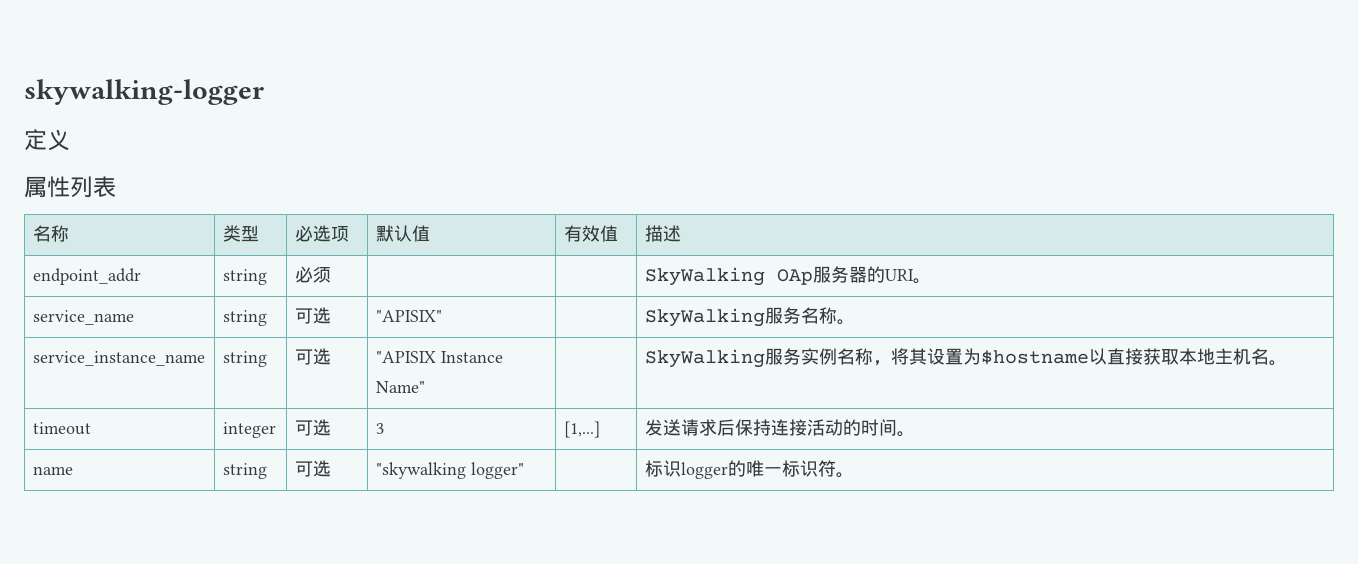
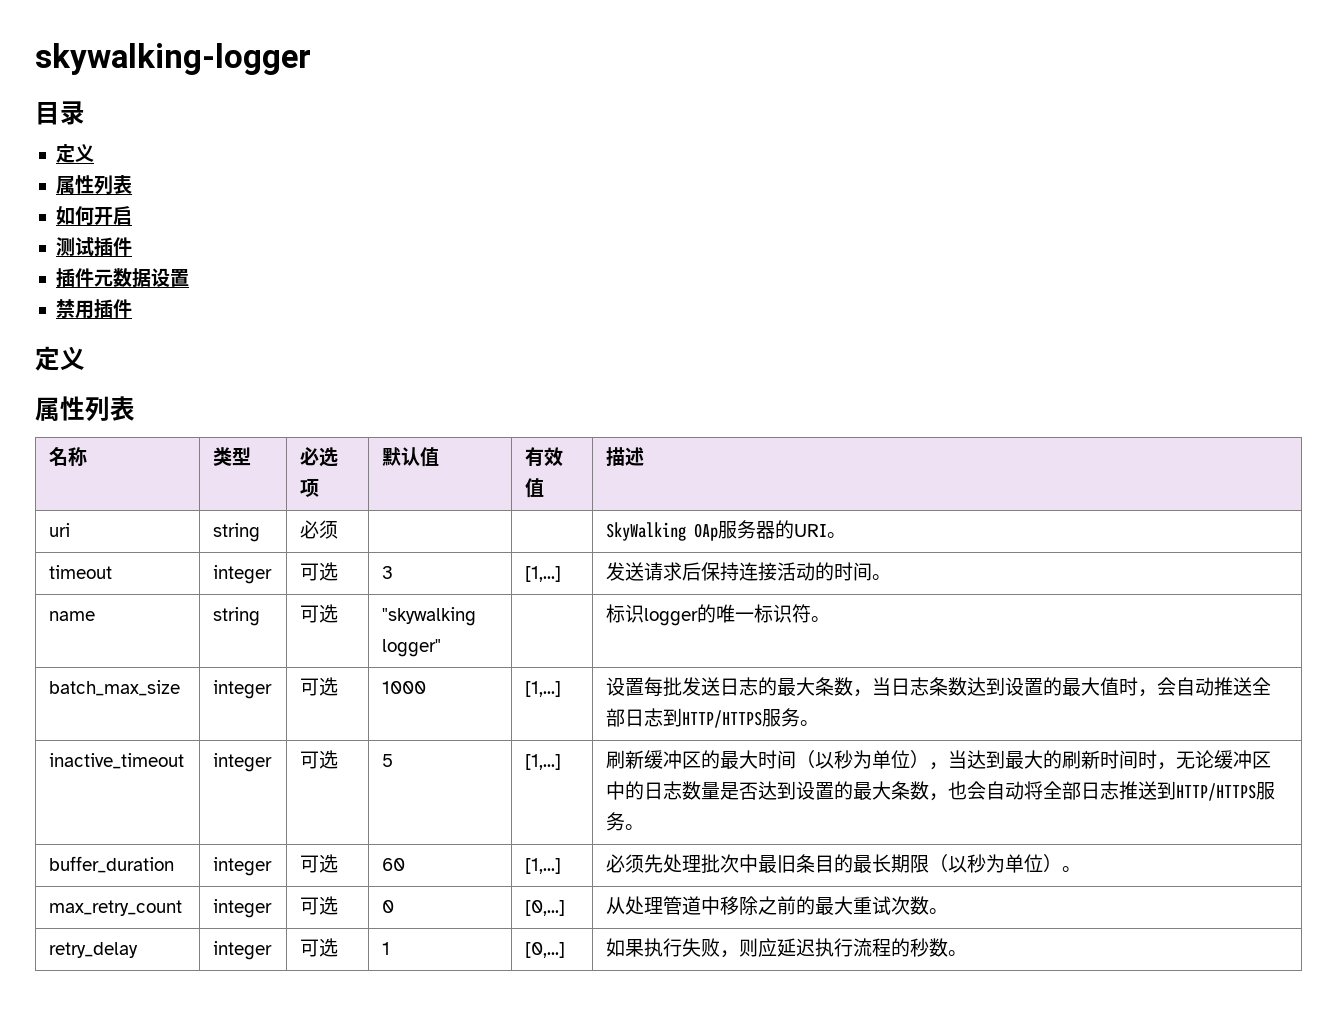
+ 目录
+ 定义
+ 属性列表
+ 如何开启
+ 测试插件
+ 插件元数据设置
+ 禁用插件
- endpoint_addr | string | 必须 | | | SkyWalking OAp服务器的URI。
+ uri | string | 必须 | | | SkyWalking OAp服务器的URI。
- service_name | string | 可选 | "APISIX" | | SkyWalking服务名称。
- service_instance_name | string | 可选 | "APISIX Instance Name" | | SkyWalking服务实例名称，将其设置为$hostname以直接获取本地主机名。
+ batch_max_size | integer | 可选 | 1000 | [1,...] | 设置每批发送日志的最大条数，当日志条数达到设置的最大值时，会自动推送全部日志到HTTP/HTTPS服务。
+ inactive_timeout | integer | 可选 | 5 | [1,...] | 刷新缓冲区的最大时间（以秒为单位），当达到最大的刷新时间时，无论缓冲区中的日志数量是否达到设置的最大条数，也会自动将全部日志推送到HTTP/HTTPS服务。
+ buffer_duration | integer | 可选 | 60 | [1,...] | 必须先处理批次中最旧条目的最长期限（以秒为单位）。
+ max_retry_count | integer | 可选 | 0 | [0,...] | 从处理管道中移除之前的最大重试次数。
+ retry_delay | integer | 可选 | 1 | [0,...] | 如果执行失败，则应延迟执行流程的秒数。

